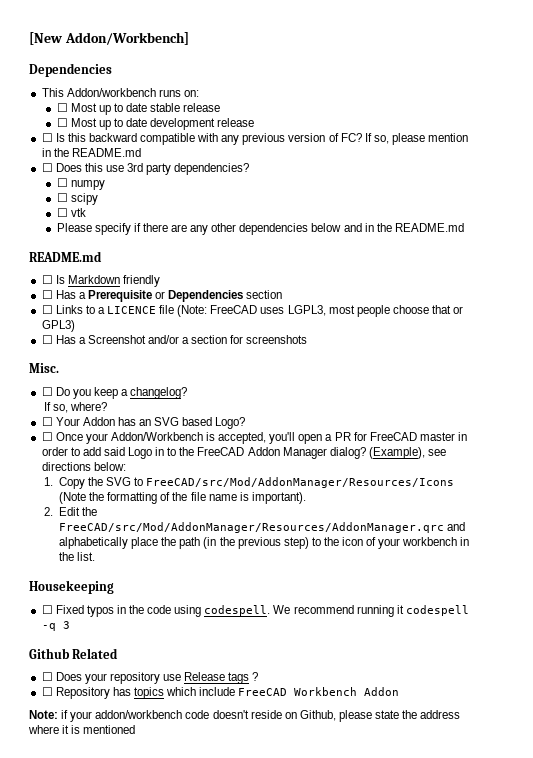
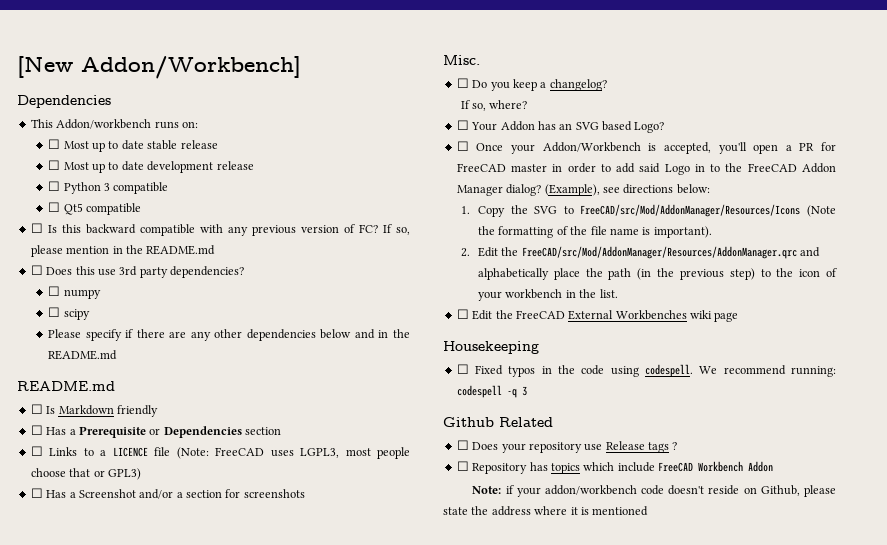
+ ☐ Python 3 compatible
+ ☐ Qt5 compatible
- ☐ vtk
+ ☐ Edit the FreeCAD External Workbenches wiki page
- We recommend running it codespell -q 3
+ We recommend running: codespell -q 3

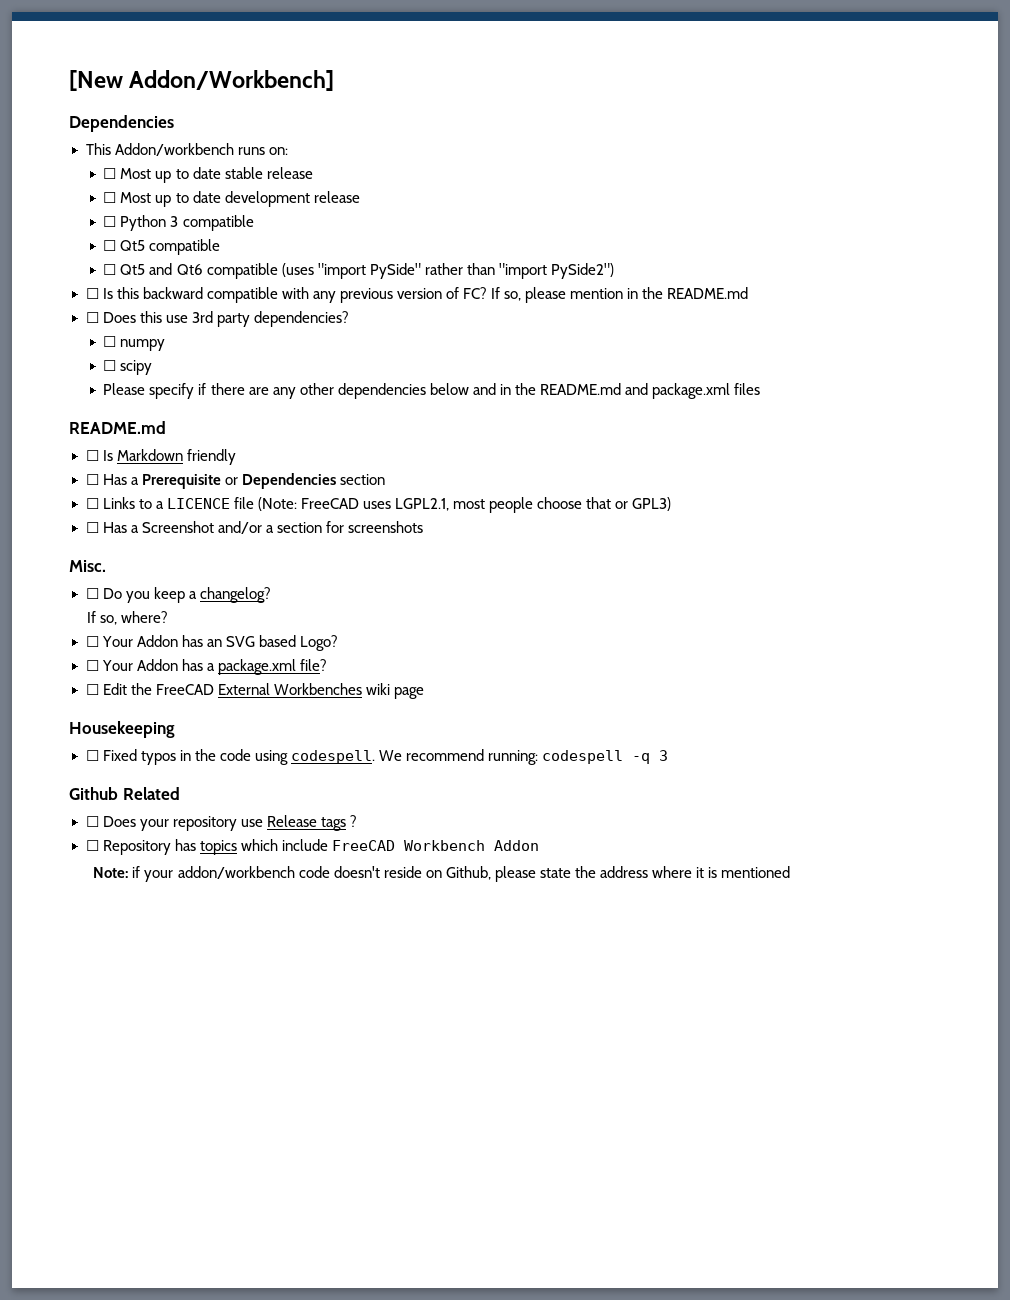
+ ☐ Qt5 and Qt6 compatible (uses "import PySide" rather than "import PySide2")
- Please specify if there are any other dependencies below and in the README.md
+ Please specify if there are any other dependencies below and in the README.md and package.xml files
- ☐ Links to a LICENCE file (Note: FreeCAD uses LGPL3, most people choose that or GPL3)
+ ☐ Links to a LICENCE file (Note: FreeCAD uses LGPL2.1, most people choose that or GPL3)
- ☐ Once your Addon/Workbench is accepted, you'll open a PR for FreeCAD master in order to add said Logo in to the FreeCAD Addon Manager dialog? (Example), see directions below:
- 1. Copy the SVG to FreeCAD/src/Mod/AddonManager/Resources/Icons (Note the formatting of the file name is important).
- 2. Edit the FreeCAD/src/Mod/AddonManager/Resources/AddonManager.qrc and alphabetically place the path (in the previous step) to the icon of your workbench in the list.
+ ☐ Your Addon has a package.xml file?

